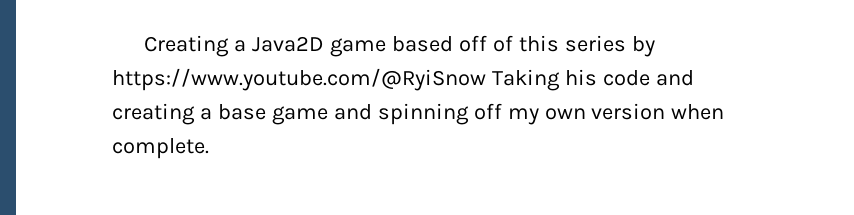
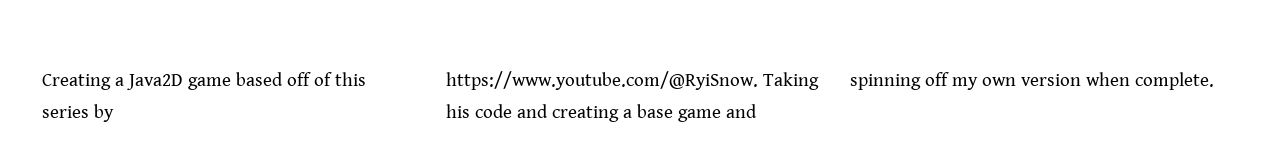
- Creating a Java2D game based off of this series by https://www.youtube.com/@RyiSnow Taking his code and creating a base game and spinning off my own version when complete.
+ Creating a Java2D game based off of this series by https://www.youtube.com/@RyiSnow. Taking his code and creating a base game and spinning off my own version when complete.

